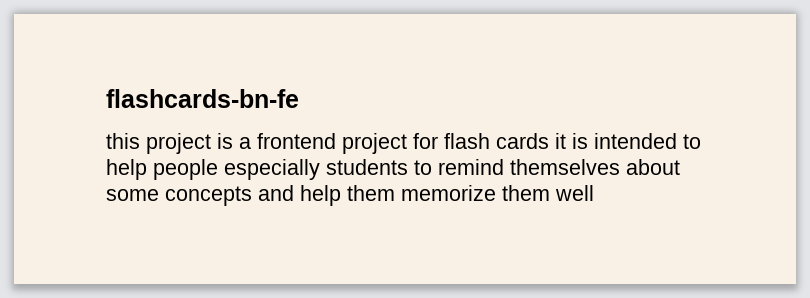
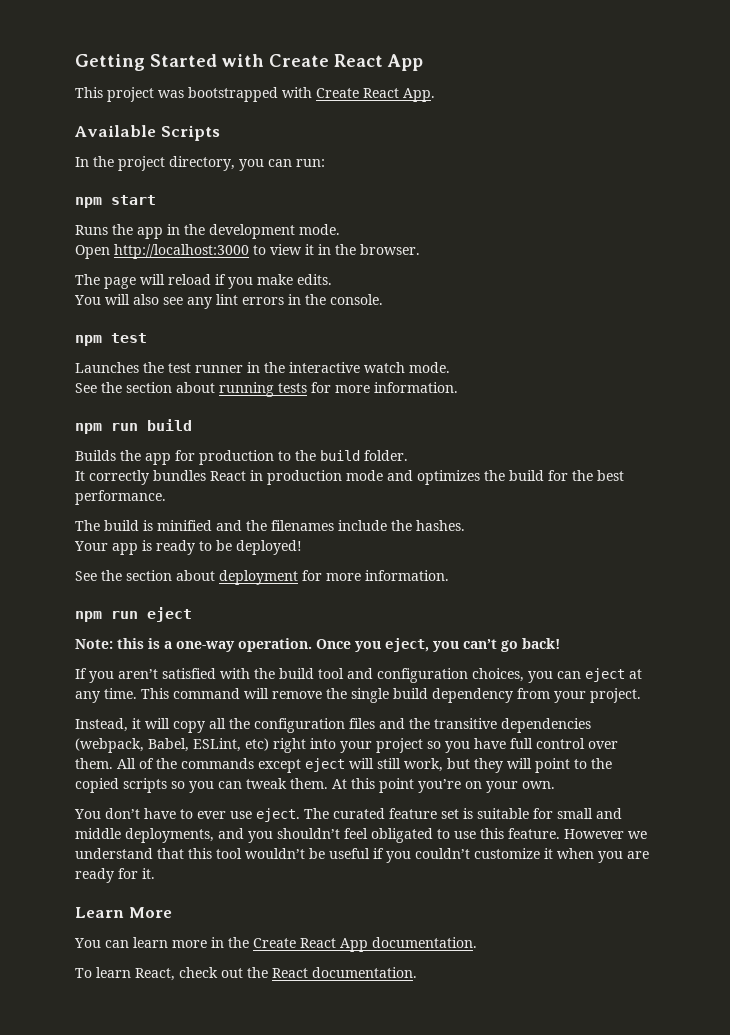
- flashcards-bn-fe
- this project is a frontend project for flash cards it is intended to help people especially students to remind themselves about some concepts and help them memorize them well
+ Getting Started with Create React App
+ This project was bootstrapped with Create React App.
+ Available Scripts
+ In the project directory, you can run:
+ npm start
+ Runs the app in the development mode.
+ Open http://localhost:3000 to view it in the browser.
+ The page will reload if you make edits.
+ You will also see any lint errors in the console.
+ npm test
+ Launches the test runner in the interactive watch mode.
+ See the section about running tests for more information.
+ npm run build
+ Builds the app for production to the build folder.
+ It correctly bundles React in production mode and optimizes the build for the best performance.
+ The build is minified and the filenames include the hashes.
+ Your app is ready to be deployed!
+ See the section about deployment for more information.
+ npm run eject
+ Note: this is a one-way operation. Once you eject, you can’t go back!
+ If you aren’t satisfied with the build tool and configuration choices, you can eject at any time. This command will remove the single build dependency from your project.
+ Instead, it will copy all the configuration files and the transitive dependencies (webpack, Babel, ESLint, etc) right into your project so you have full control over them. All of the commands except eject will still work, but they will point to the copied scripts so you can tweak them. At this point you’re on your own.
+ You don’t have to ever use eject. The curated feature set is suitable for small and middle deployments, and you shouldn’t feel obligated to use this feature. However we understand that this tool wouldn’t be useful if you couldn’t customize it when you are ready for it.
+ Learn More
+ You can learn more in the Create React App documentation.
+ To learn React, check out the React documentation.

